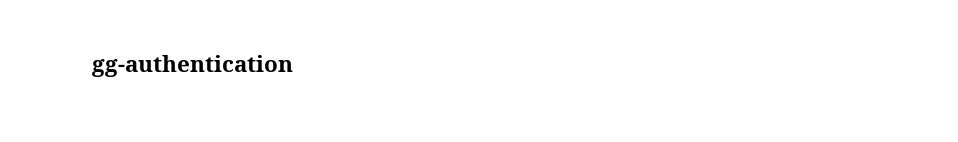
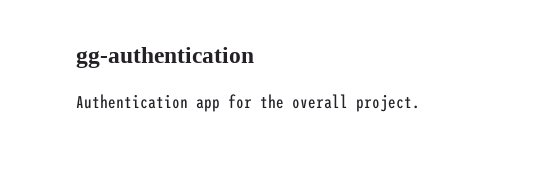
+ Authentication app for the overall project.

